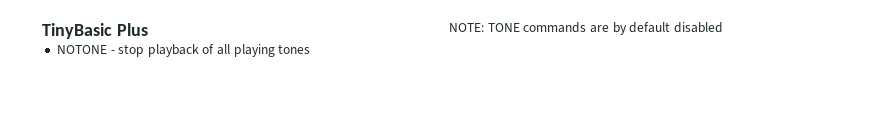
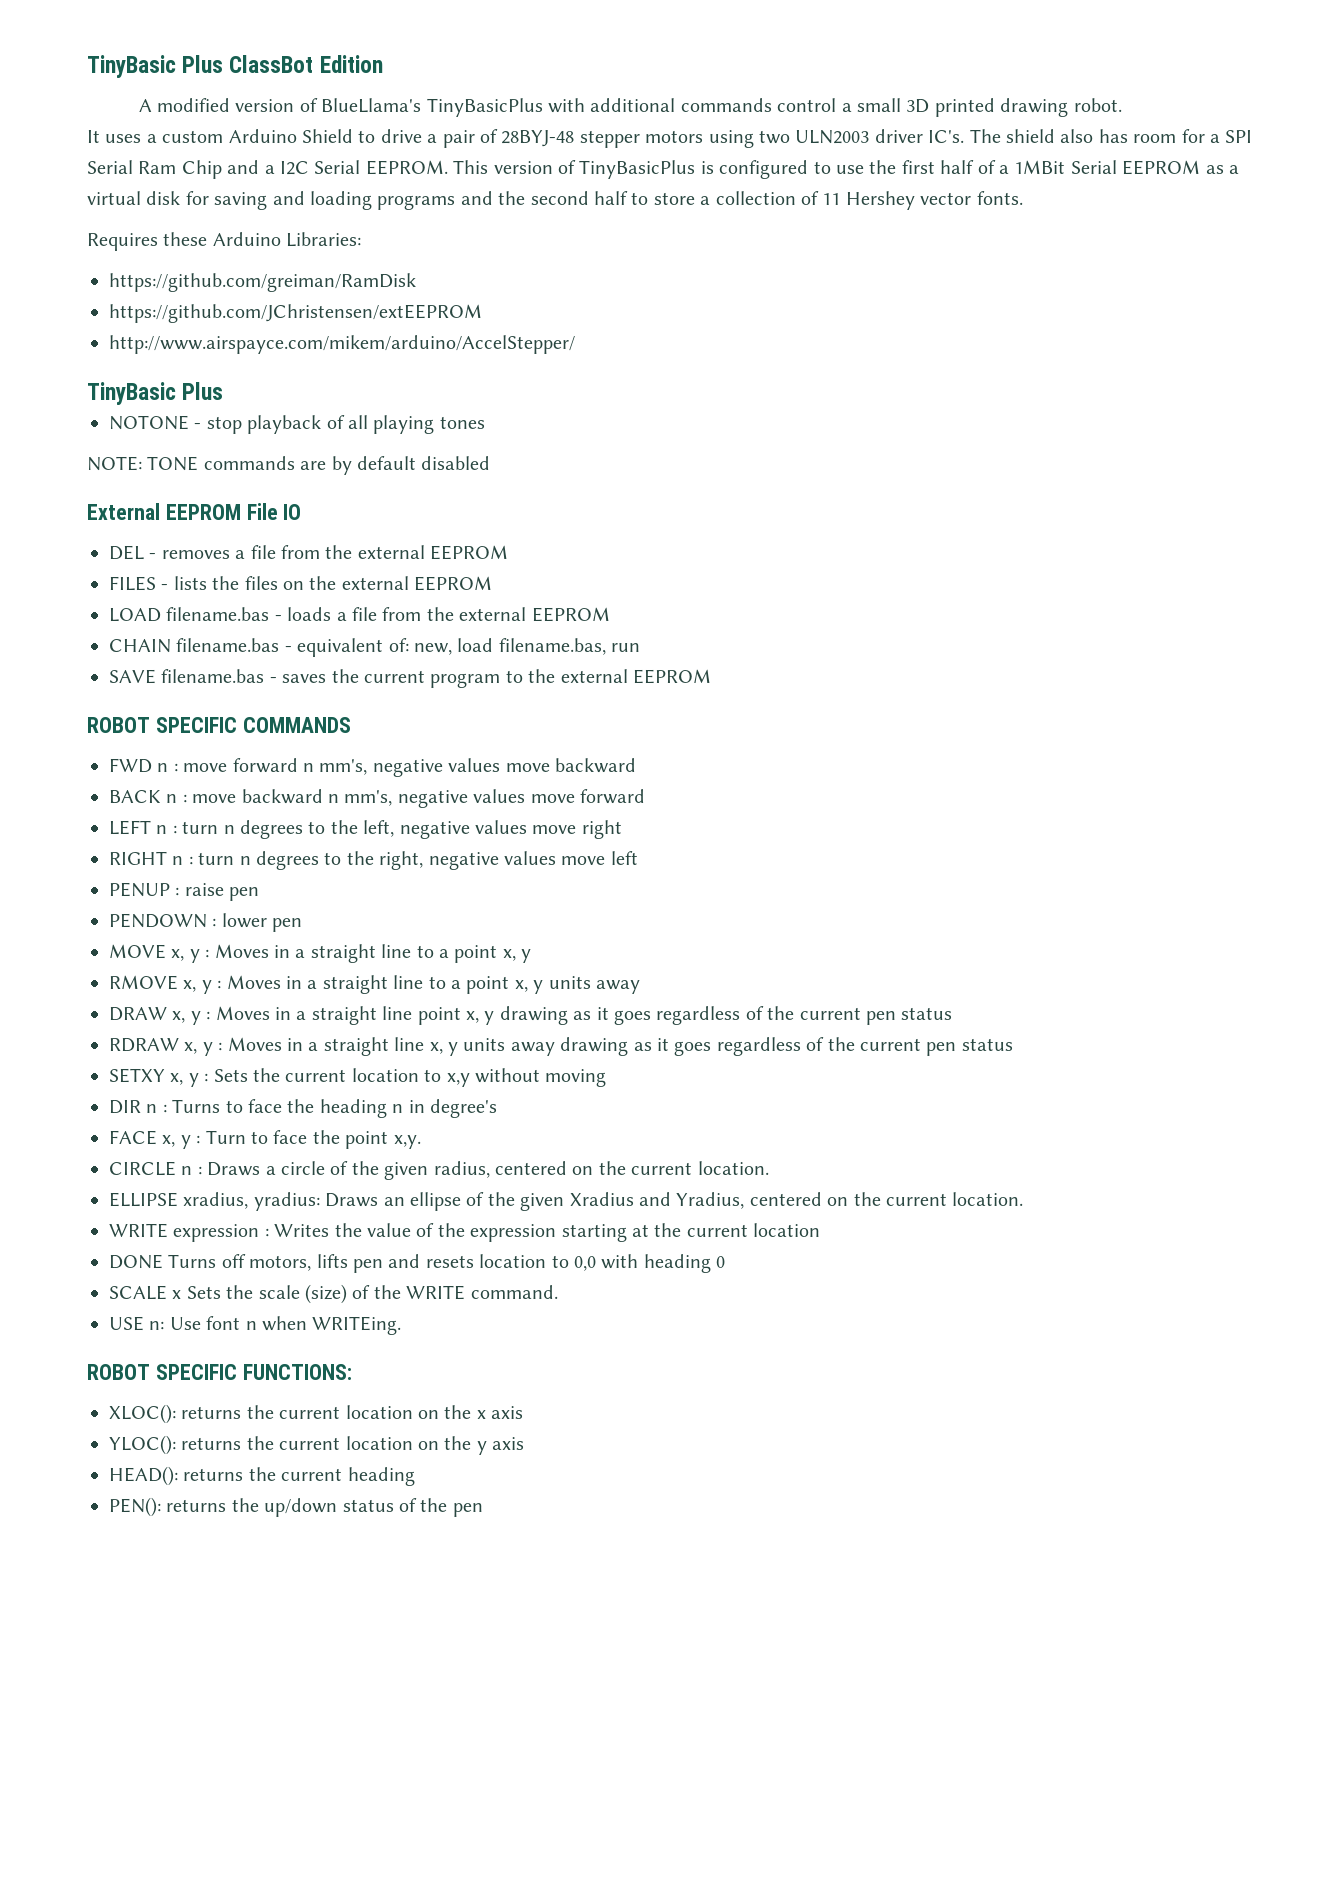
+ TinyBasic Plus ClassBot Edition
+ A modified version of BlueLlama's TinyBasicPlus with additional commands control a small 3D printed drawing robot.
+ It uses a custom Arduino Shield to drive a pair of 28BYJ-48 stepper motors using two ULN2003 driver IC's. The shield also has room for a SPI Serial Ram Chip and a I2C Serial EEPROM. This version of TinyBasicPlus is configured to use the first half of a 1MBit Serial EEPROM as a virtual disk for saving and loading programs and the second half to store a collection of 11 Hershey vector fonts.
+ Requires these Arduino Libraries:
+ https://github.com/greiman/RamDisk
+ https://github.com/JChristensen/extEEPROM
+ http://www.airspayce.com/mikem/arduino/AccelStepper/
+ External EEPROM File IO
+ DEL - removes a file from the external EEPROM
+ FILES - lists the files on the external EEPROM
+ LOAD filename.bas - loads a file from the external EEPROM
+ CHAIN filename.bas - equivalent of: new, load filename.bas, run
+ SAVE filename.bas - saves the current program to the external EEPROM
+ ROBOT SPECIFIC COMMANDS
+ FWD n : move forward n mm's, negative values move backward
+ BACK n : move backward n mm's, negative values move forward
+ LEFT n : turn n degrees to the left, negative values move right
+ RIGHT n : turn n degrees to the right, negative values move left
+ PENUP : raise pen
+ PENDOWN : lower pen
+ MOVE x, y : Moves in a straight line to a point x, y
+ RMOVE x, y : Moves in a straight line to a point x, y units away
+ DRAW x, y : Moves in a straight line point x, y drawing as it goes regardless of the current pen status
+ RDRAW x, y : Moves in a straight line x, y units away drawing as it goes regardless of the current pen status
+ SETXY x, y : Sets the current location to x,y without moving
+ DIR n : Turns to face the heading n in degree's
+ FACE x, y : Turn to face the point x,y.
+ CIRCLE n : Draws a circle of the given radius, centered on the current location.
+ ELLIPSE xradius, yradius: Draws an ellipse of the given Xradius and Yradius, centered on the current location.
+ WRITE expression : Writes the value of the expression starting at the current location
+ DONE Turns off motors, lifts pen and resets location to 0,0 with heading 0
+ SCALE x Sets the scale (size) of the WRITE command.
+ USE n: Use font n when WRITEing.
+ ROBOT SPECIFIC FUNCTIONS:
+ XLOC(): returns the current location on the x axis
+ YLOC(): returns the current location on the y axis
+ HEAD(): returns the current heading
+ PEN(): returns the up/down status of the pen

